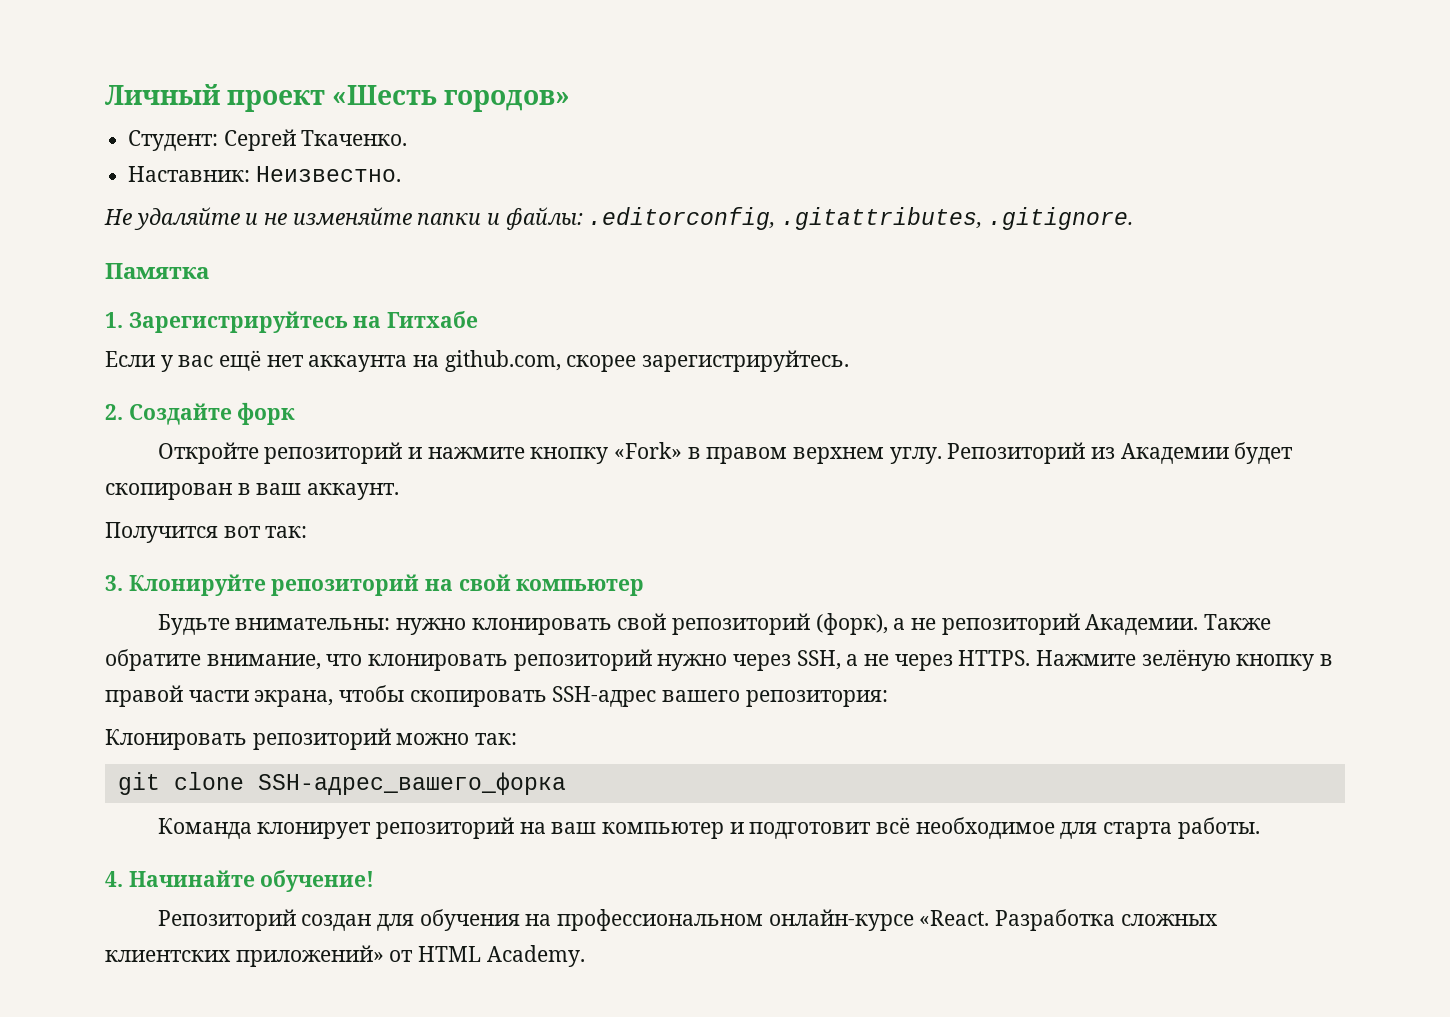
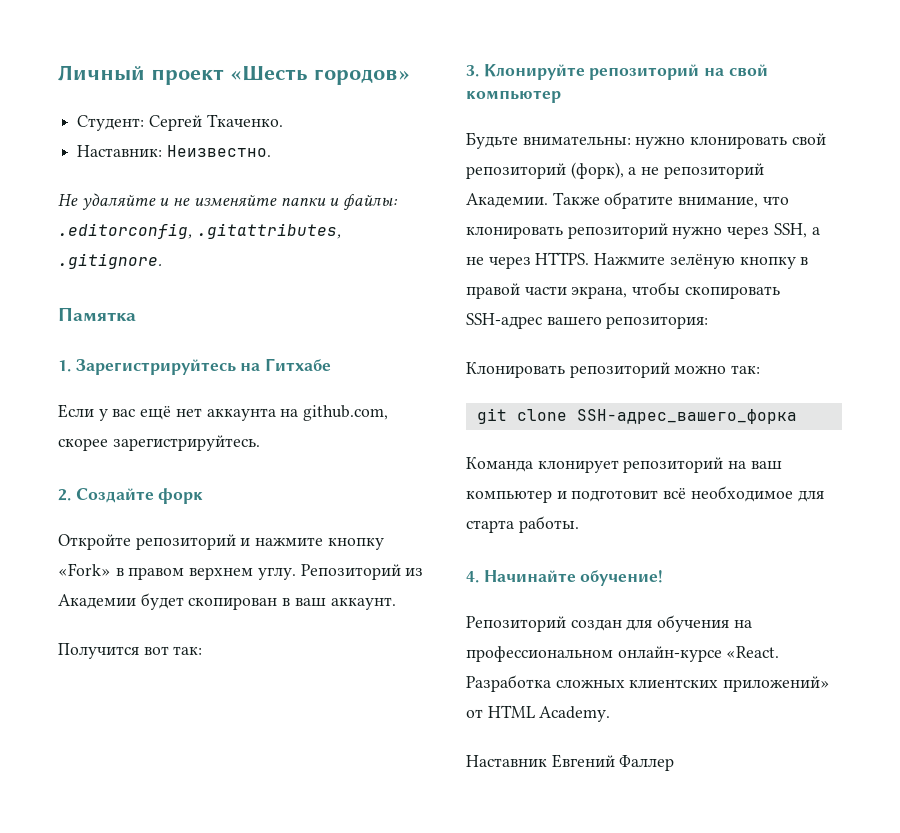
+ Наставник Евгений Фаллер

